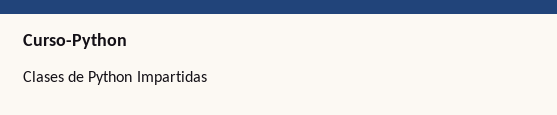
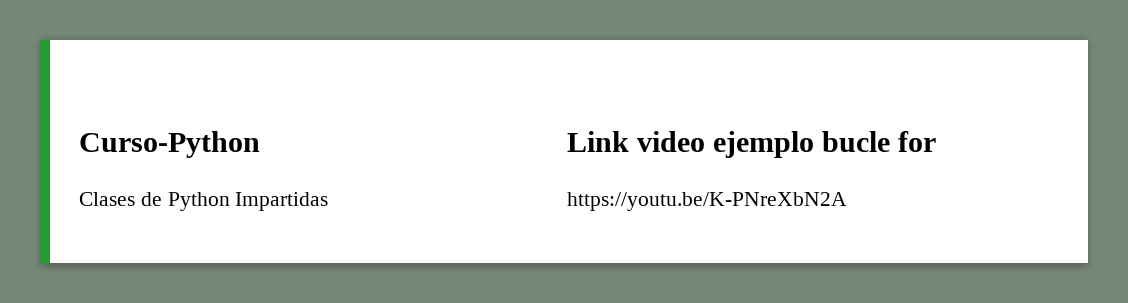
+ Link video ejemplo bucle for
+ https://youtu.be/K-PNreXbN2A

